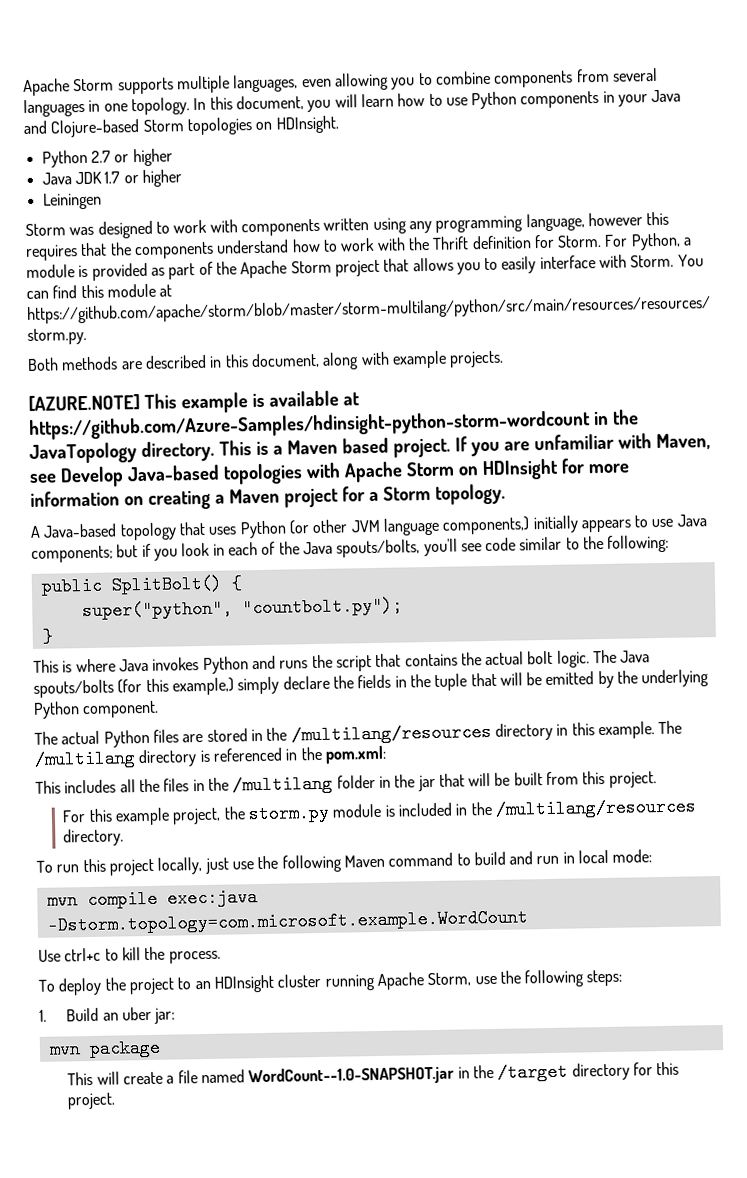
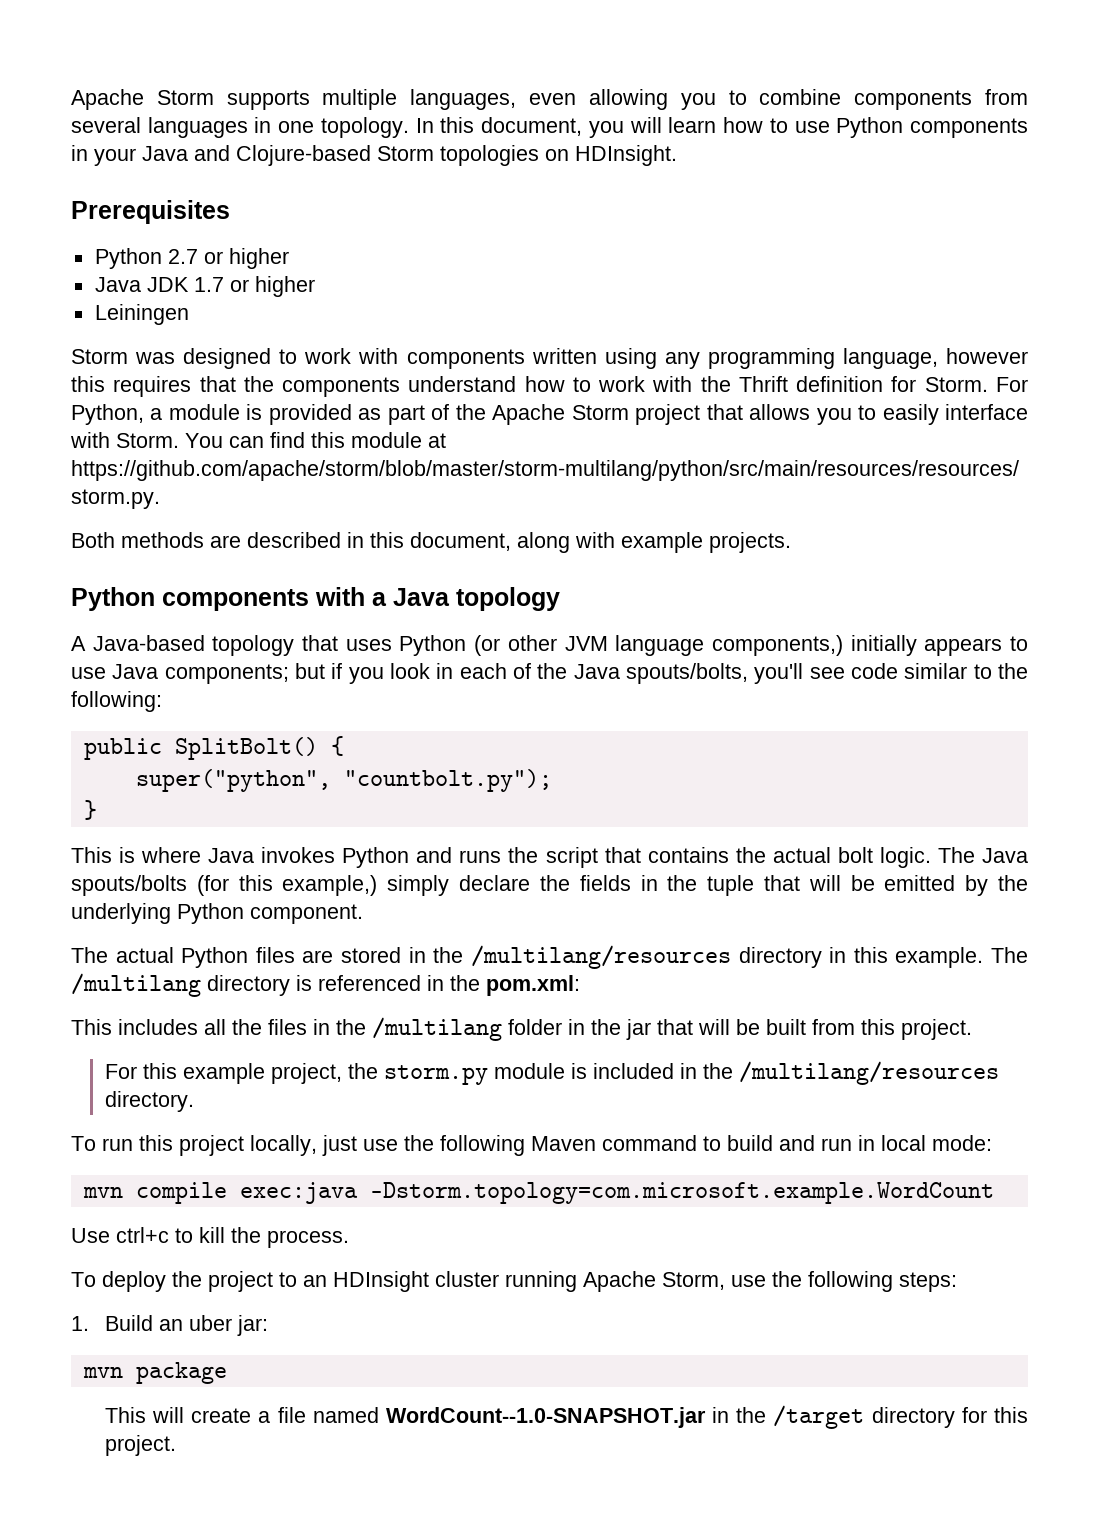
+ Prerequisites
- [AZURE.NOTE] This example is available at https://github.com/Azure-Samples/hdinsight-python-storm-wordcount in the JavaTopology directory. This is a Maven based project. If you are unfamiliar with Maven, see Develop Java-based topologies with Apache Storm on HDInsight for more information on creating a Maven project for a Storm topology.
+ Python components with a Java topology

